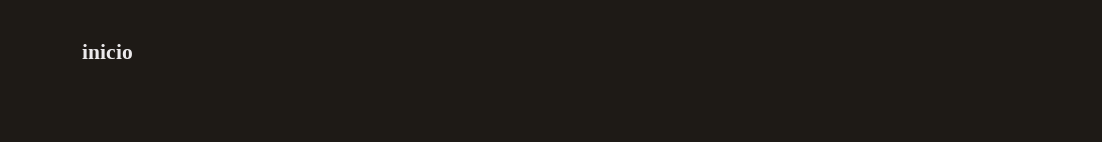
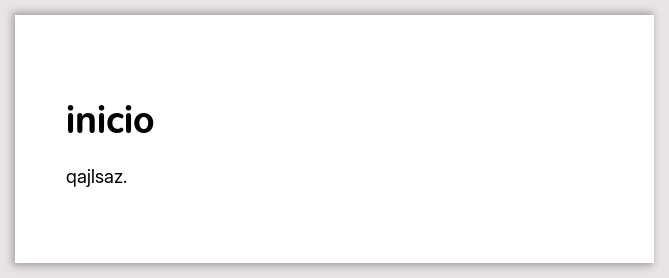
+ qajlsaz.

